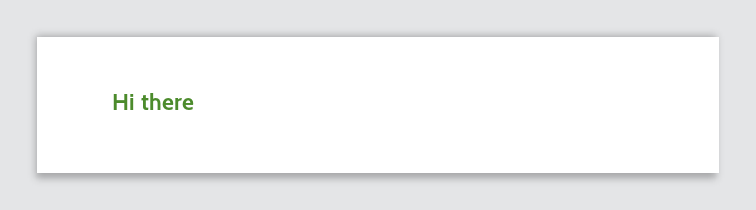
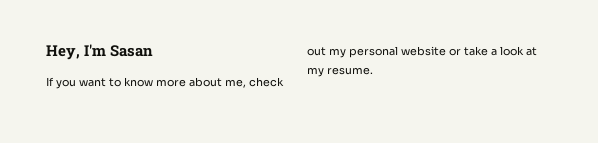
- Hi there
+ Hey, I'm Sasan
+ If you want to know more about me, check out my personal website or take a look at my resume.

